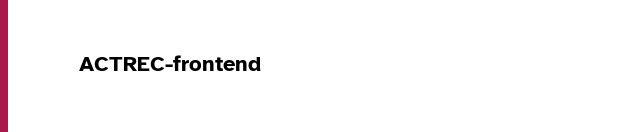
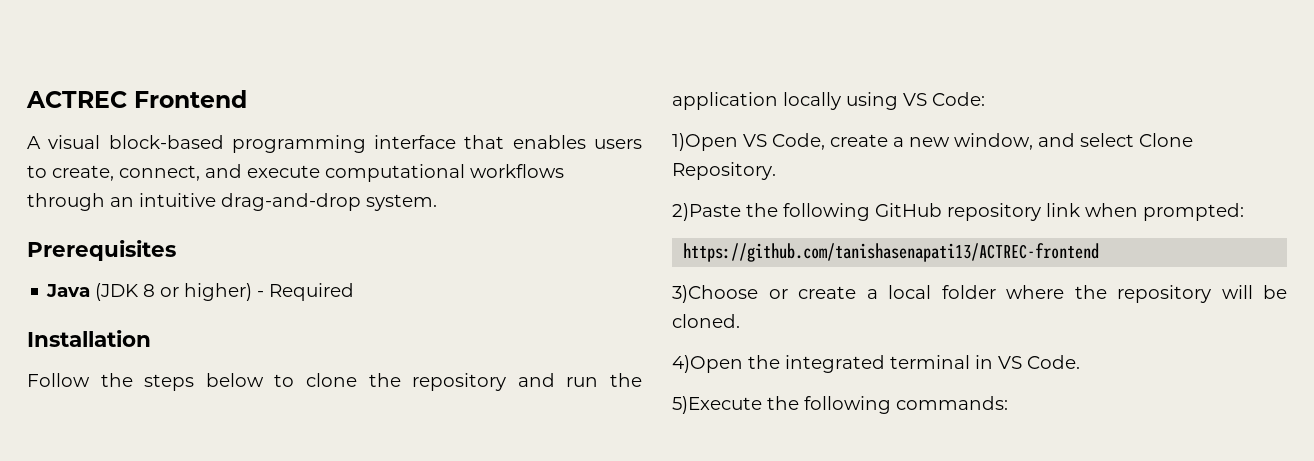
- ACTREC-frontend
+ ACTREC Frontend
+ A visual block-based programming interface that enables users to create, connect, and execute computational workflows through an intuitive drag-and-drop system.
+ Prerequisites
+ Java (JDK 8 or higher) - Required
+ Installation
+ Follow the steps below to clone the repository and run the application locally using VS Code:
+ 1)Open VS Code, create a new window, and select Clone Repository.
+ 2)Paste the following GitHub repository link when prompted:
+ https://github.com/tanishasenapati13/ACTREC-frontend
+ 3)Choose or create a local folder where the repository will be cloned.
+ 4)Open the integrated terminal in VS Code.
+ 5)Execute the following commands:

